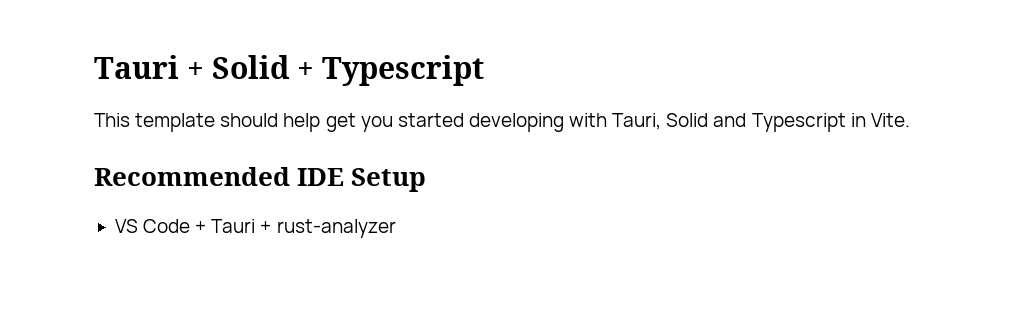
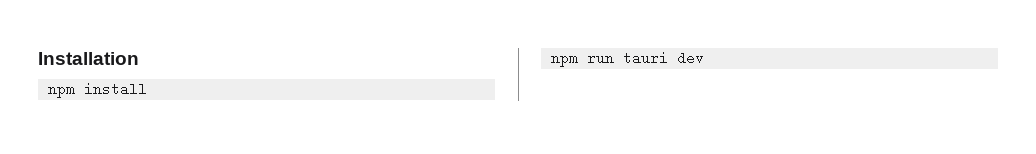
- Tauri + Solid + Typescript
- This template should help get you started developing with Tauri, Solid and Typescript in Vite.
- Recommended IDE Setup
- VS Code + Tauri + rust-analyzer
+ Installation
+ npm install
+ npm run tauri dev

